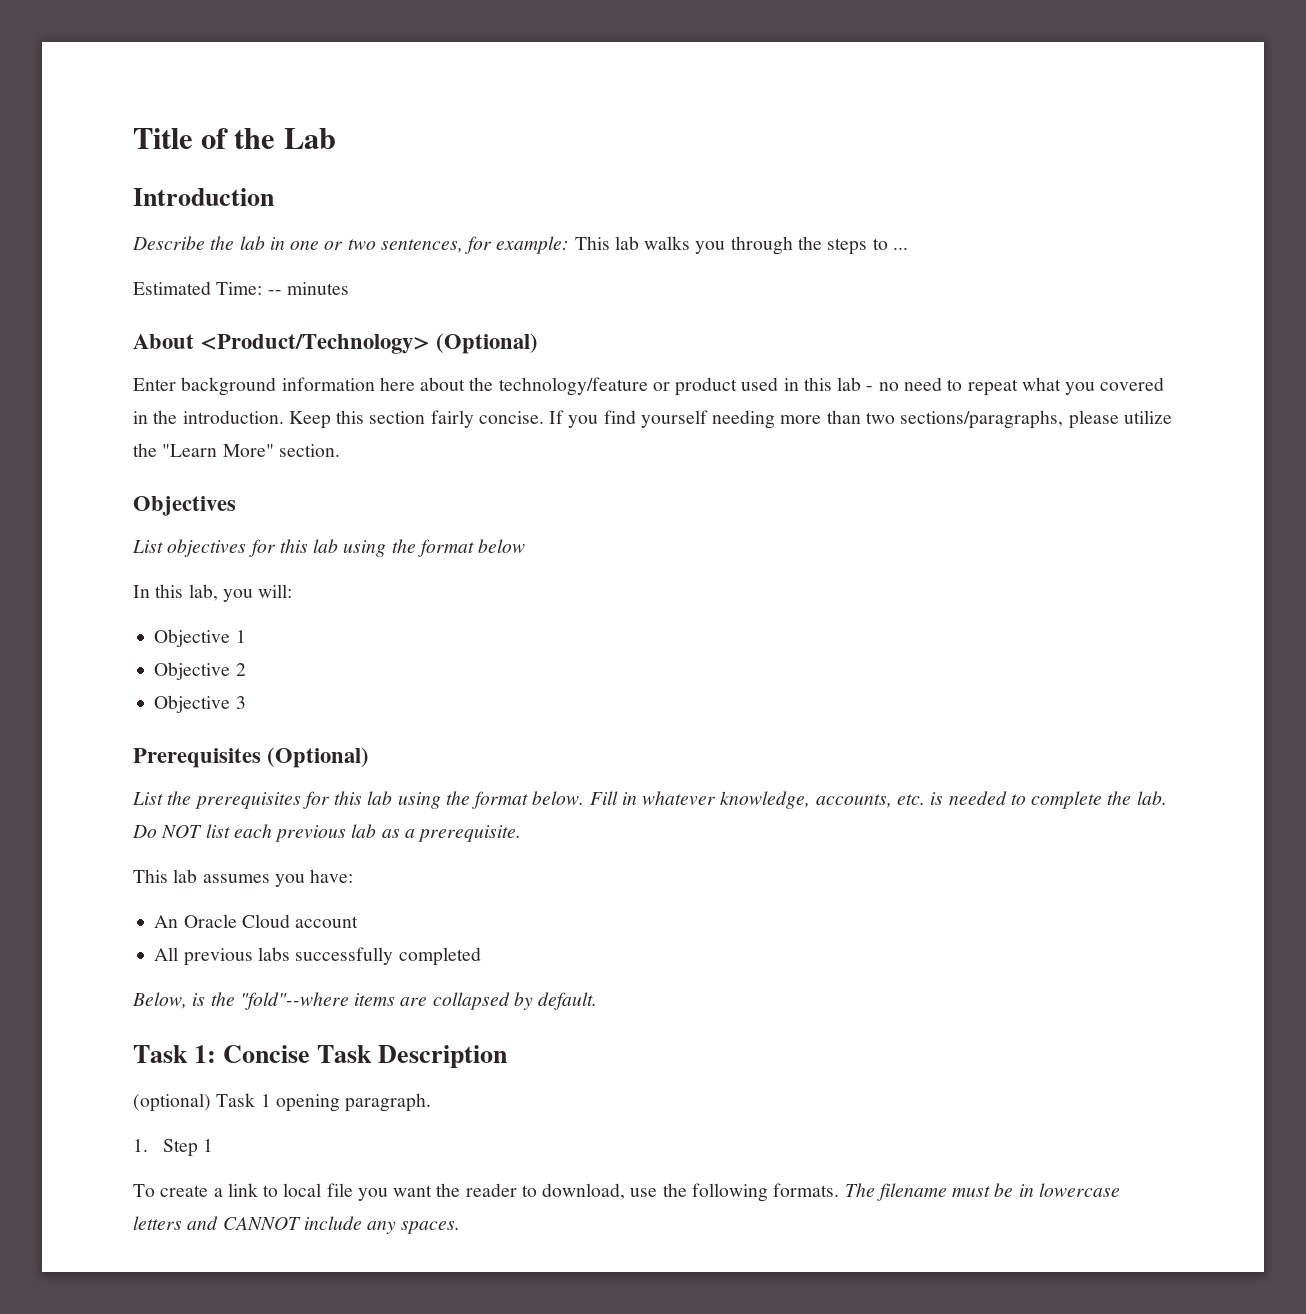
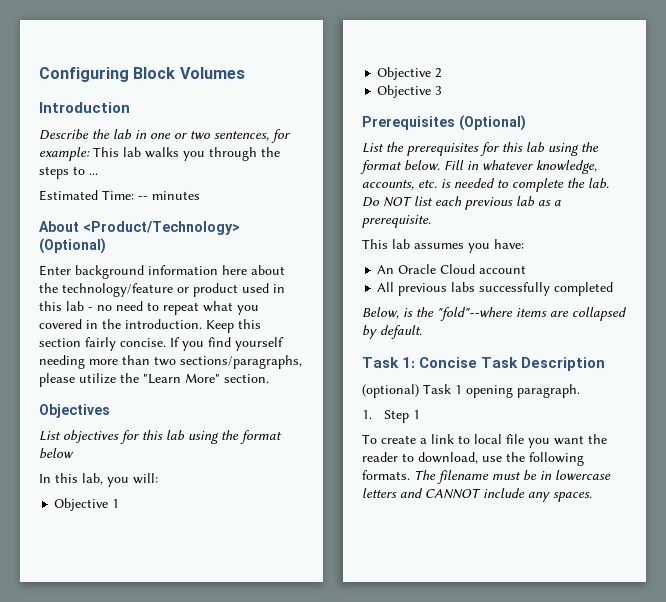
- Title of the Lab
+ Configuring Block Volumes

